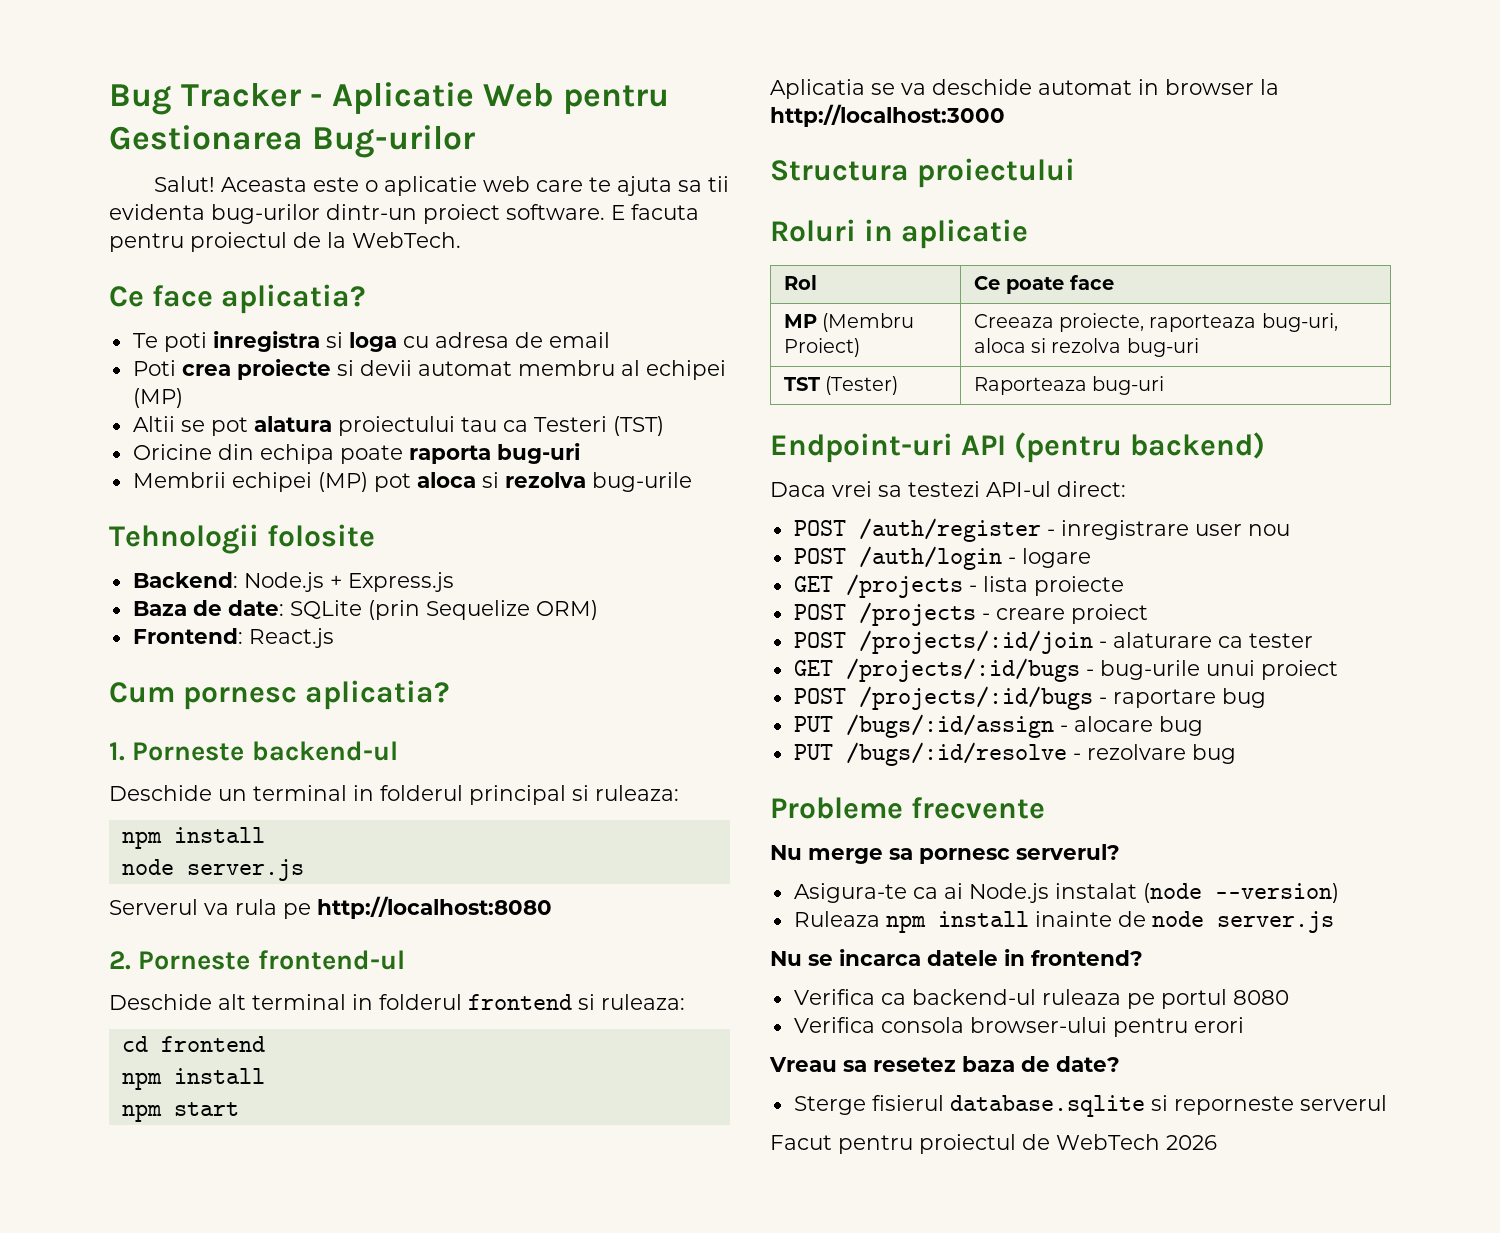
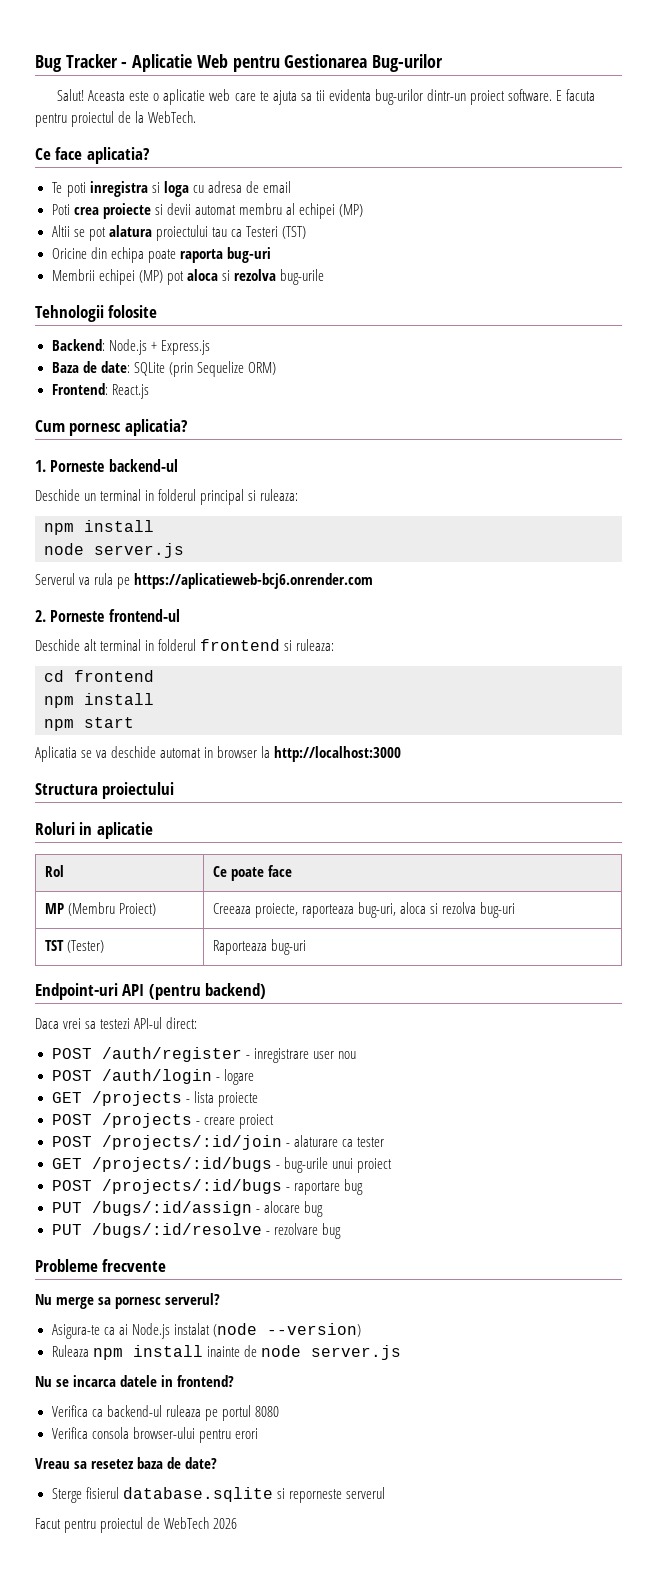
- Serverul va rula pe http://localhost:8080
+ Serverul va rula pe https://aplicatieweb-bcj6.onrender.com

